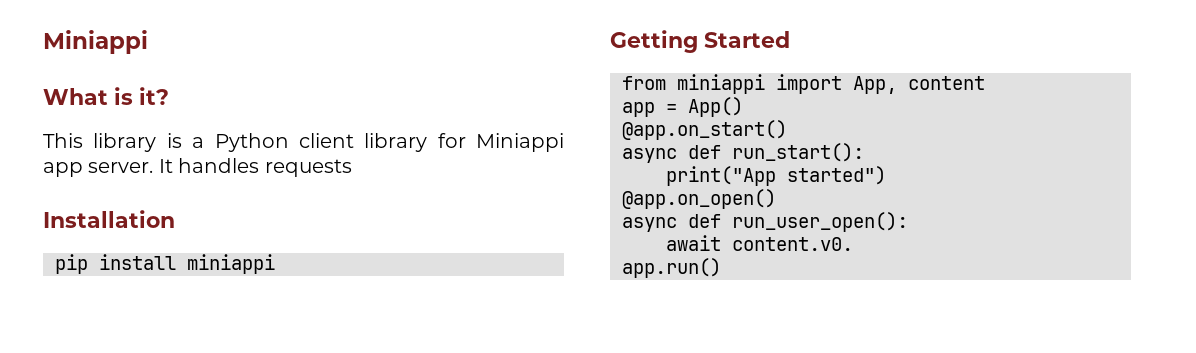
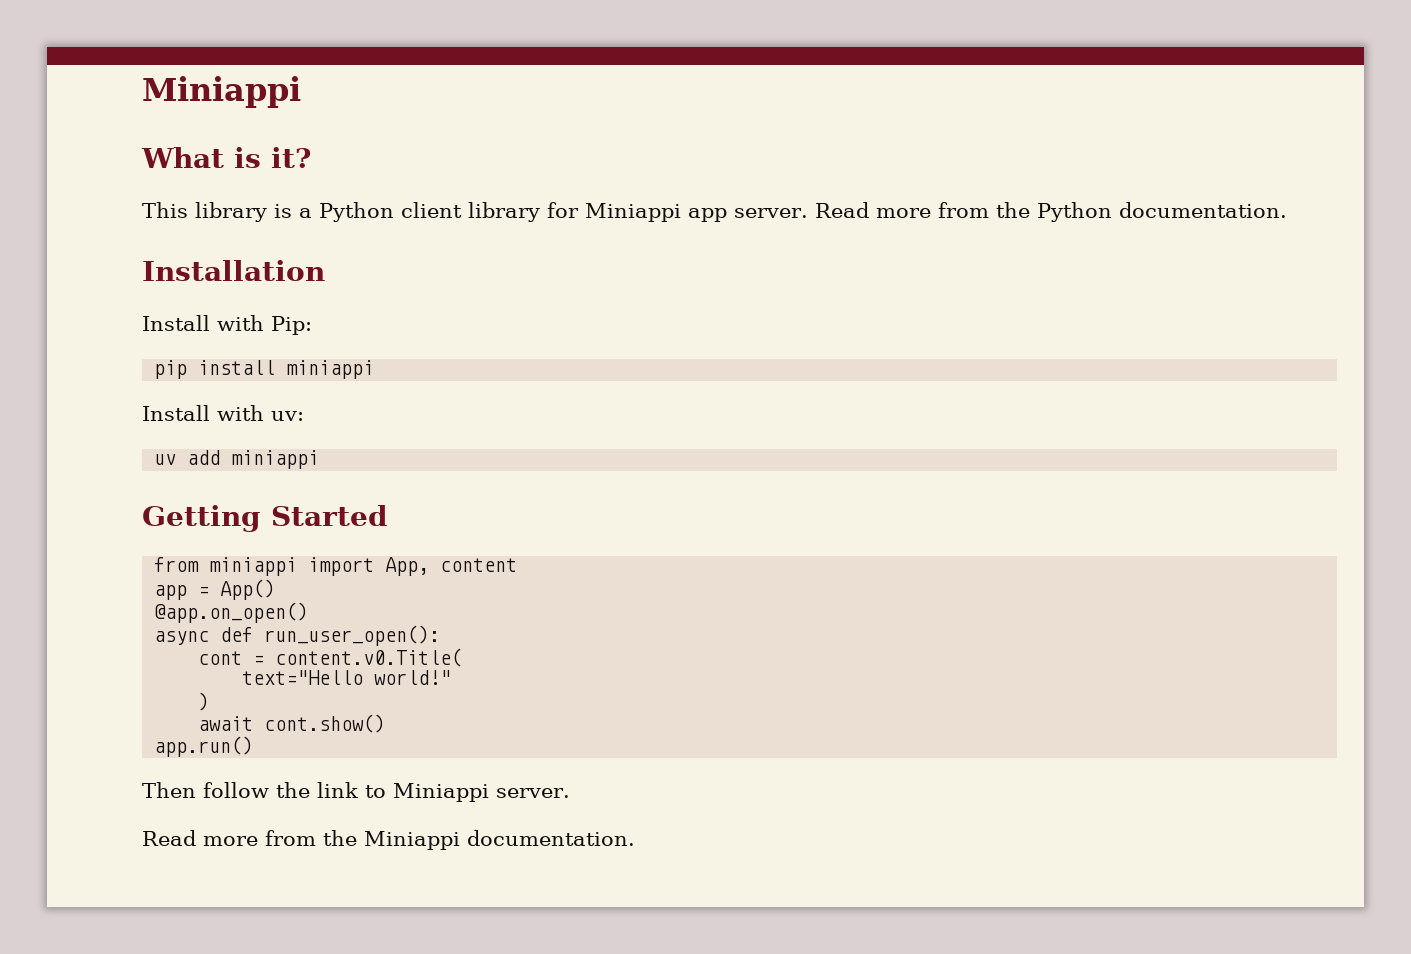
- It handles requests
+ Read more from the Python documentation.
  Installation
+ Install with Pip:
  pip install miniappi
+ Install with uv:
+ uv add miniappi
- @app.on_start()
- async def run_start():
- print("App started")
  @app.on_open()
  async def run_user_open():
+ cont = content.v0.Title(
+ text="Hello world!"
+ )
- await content.v0.
+ await cont.show()
+ Then follow the link to Miniappi server.
+ Read more from the Miniappi documentation.

